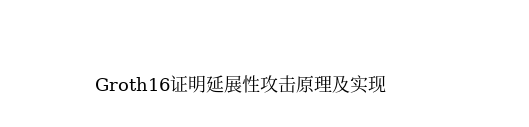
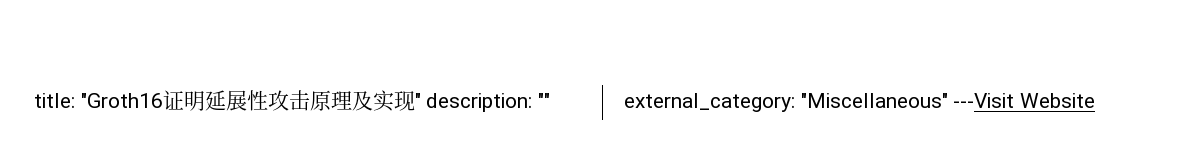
- Groth16证明延展性攻击原理及实现
+ title: "Groth16证明延展性攻击原理及实现" description: "" external_category: "Miscellaneous" ---Visit Website

